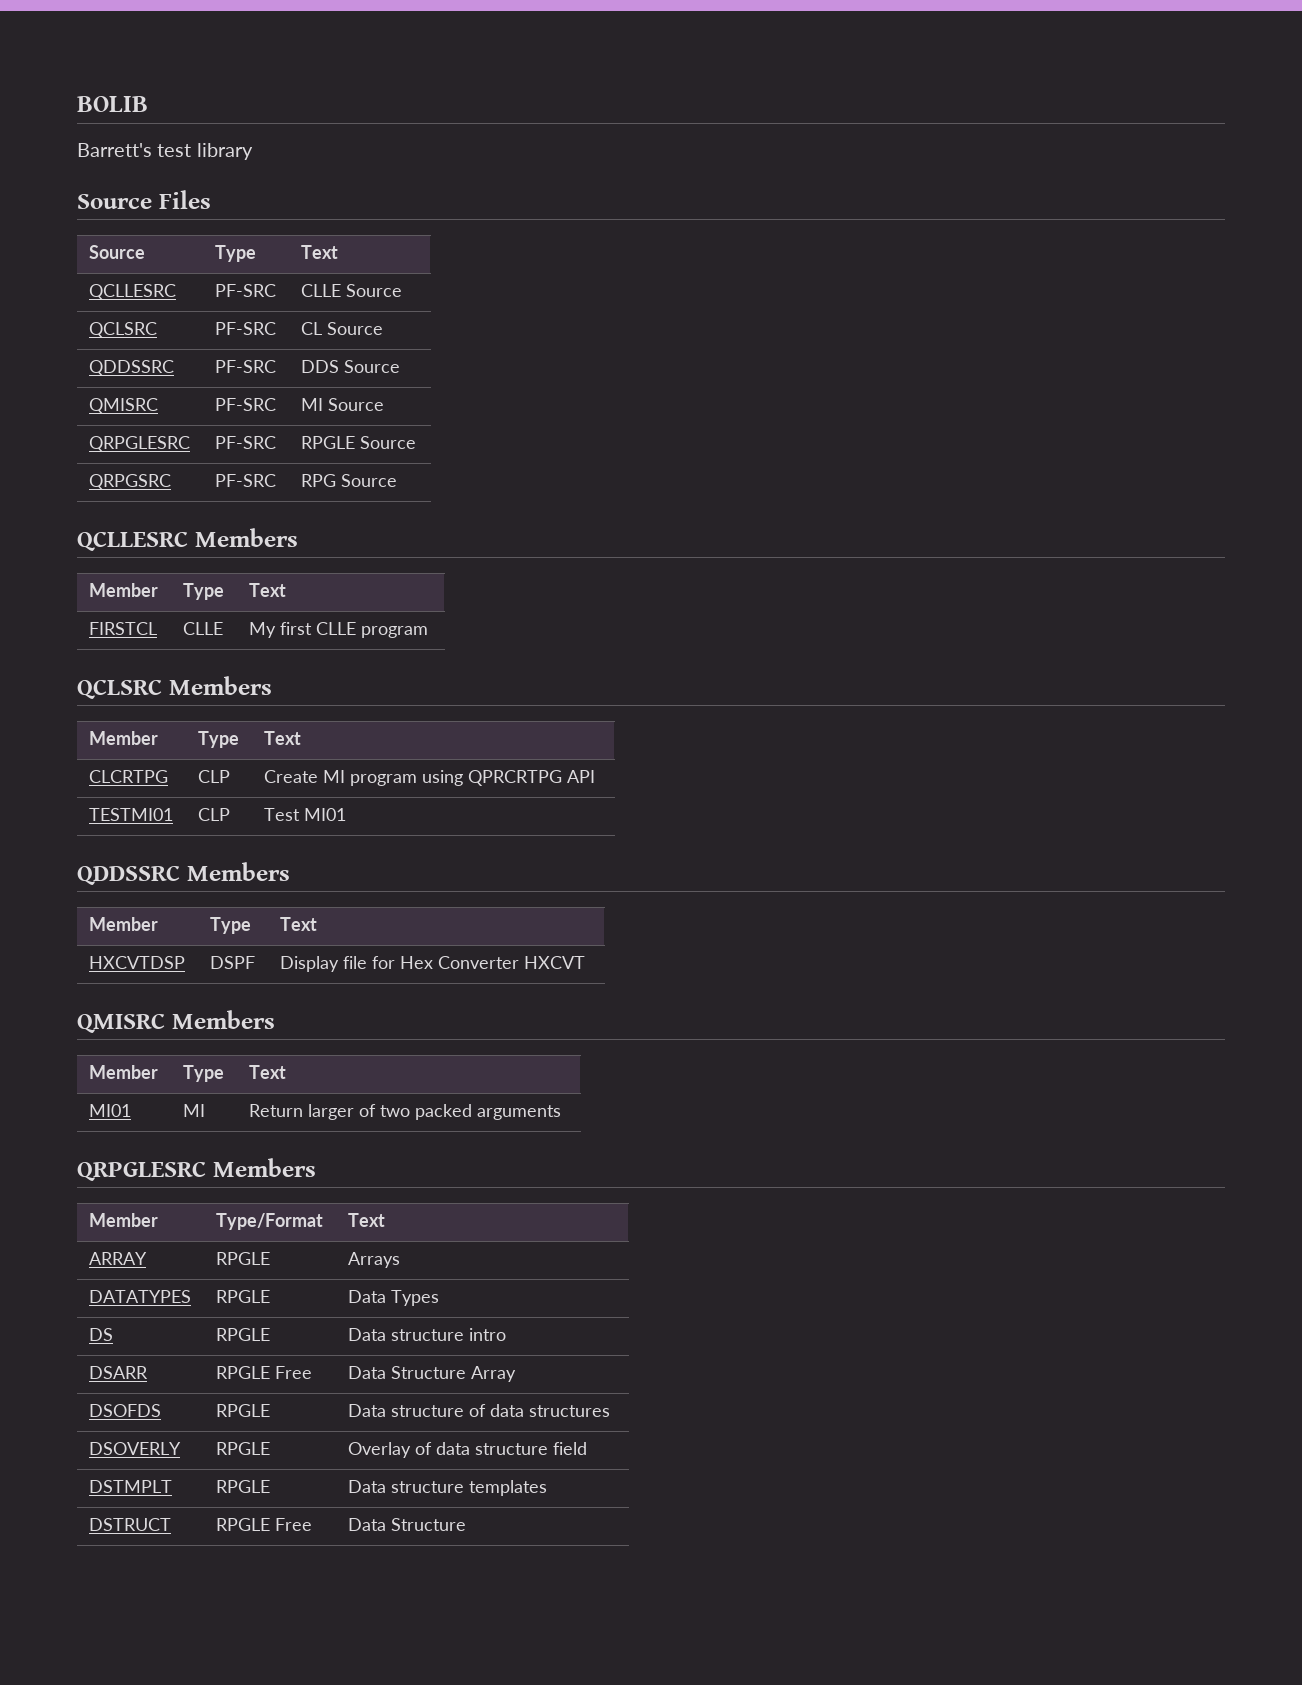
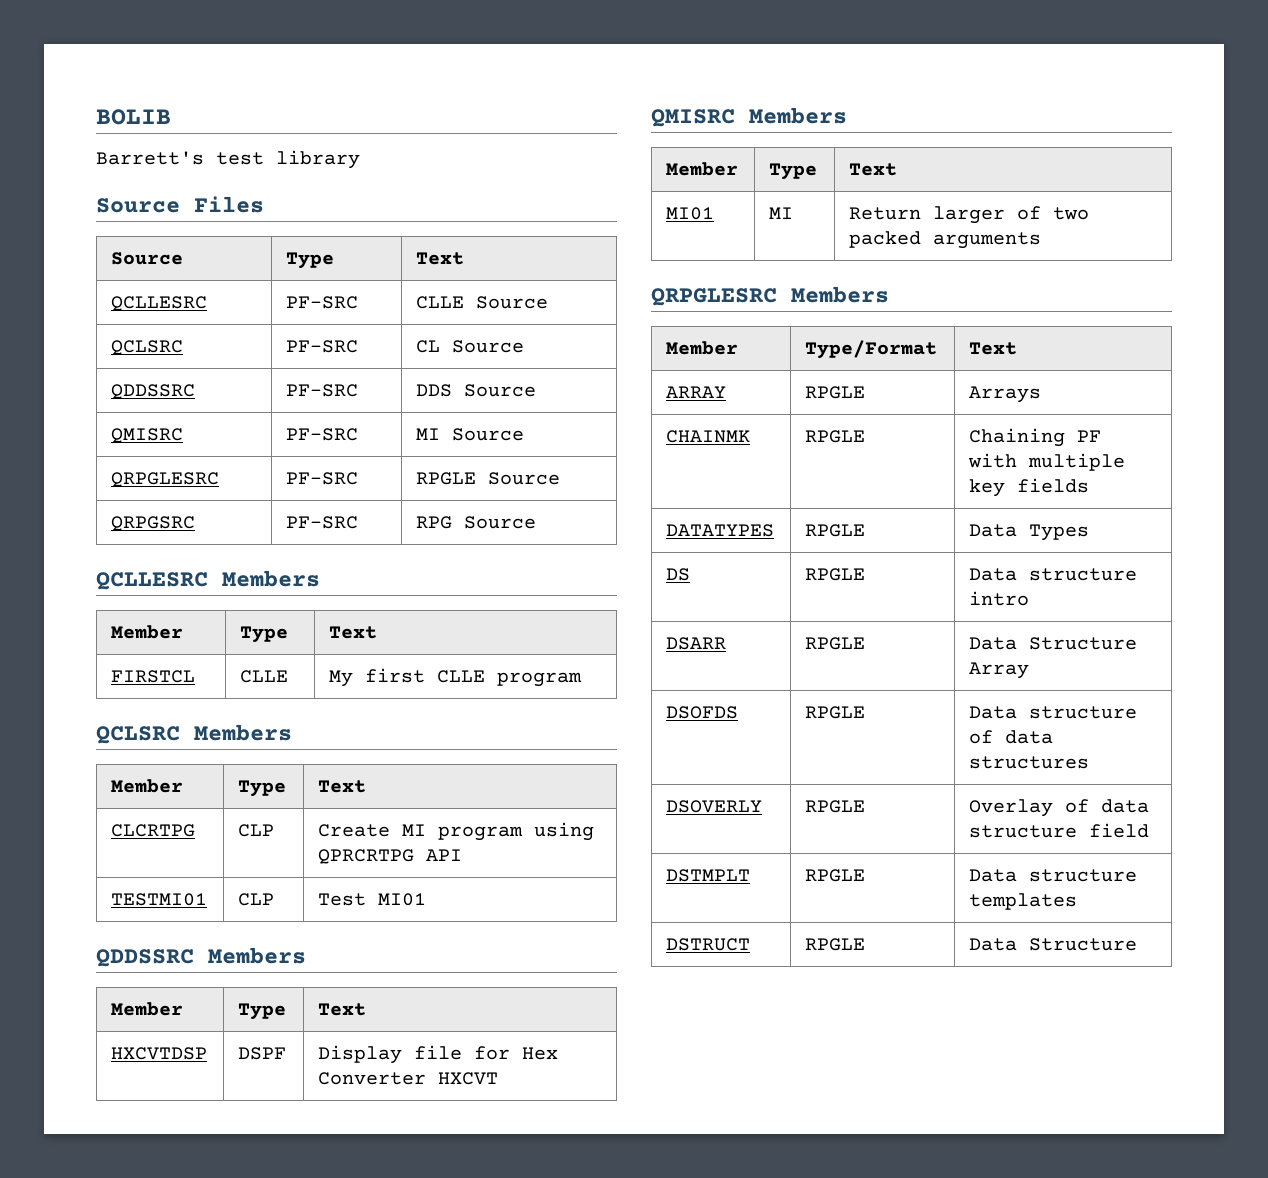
+ CHAINMK | RPGLE | Chaining PF with multiple key fields
- DSARR | RPGLE Free | Data Structure Array
+ DSARR | RPGLE | Data Structure Array
- DSTRUCT | RPGLE Free | Data Structure
+ DSTRUCT | RPGLE | Data Structure

